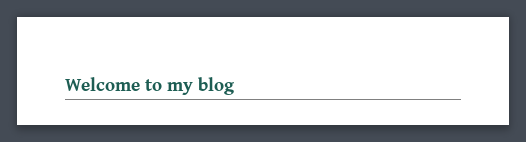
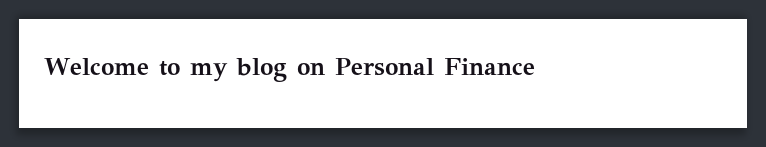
- Welcome to my blog
+ Welcome to my blog on Personal Finance

